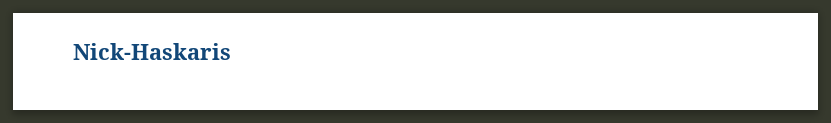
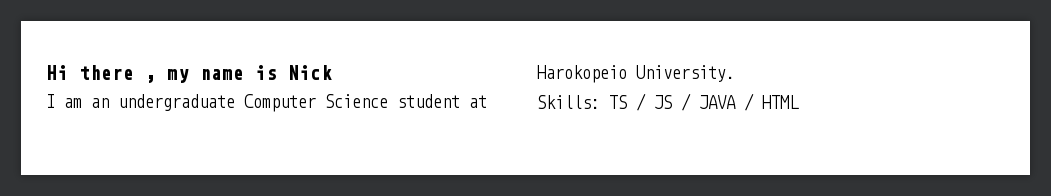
- Nick-Haskaris
+ Hi there , my name is Nick
+ I am an undergraduate Computer Science student at Harokopeio University.
+ Skills: TS / JS / JAVA / HTML

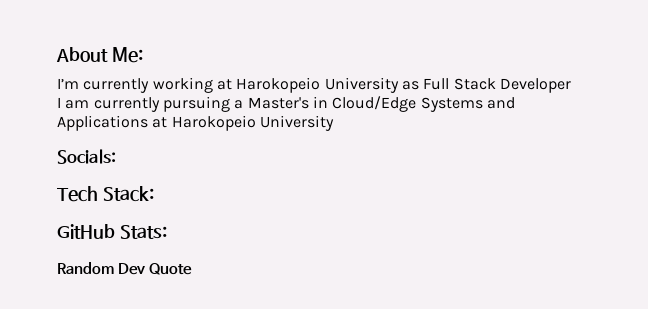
- Hi there , my name is Nick
- I am an undergraduate Computer Science student at Harokopeio University.
- Skills: TS / JS / JAVA / HTML
+ About Me:
+ I’m currently working at Harokopeio University as Full Stack Developer
+ I am currently pursuing a Master's in Cloud/Edge Systems and Applications at Harokopeio University
+ Socials:
+ Tech Stack:
+ GitHub Stats:
+ Random Dev Quote

